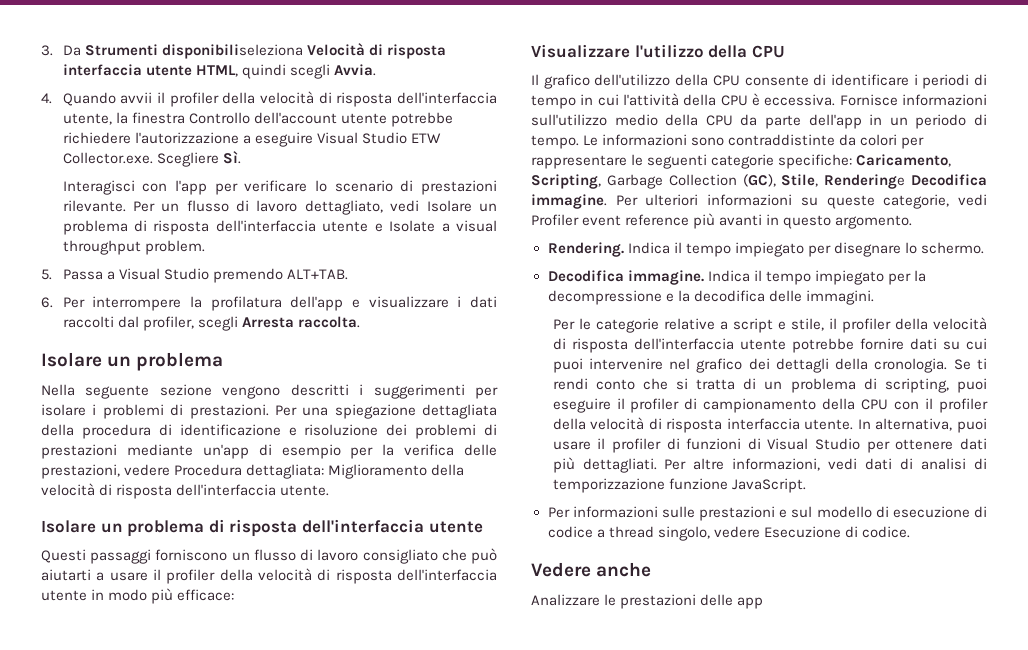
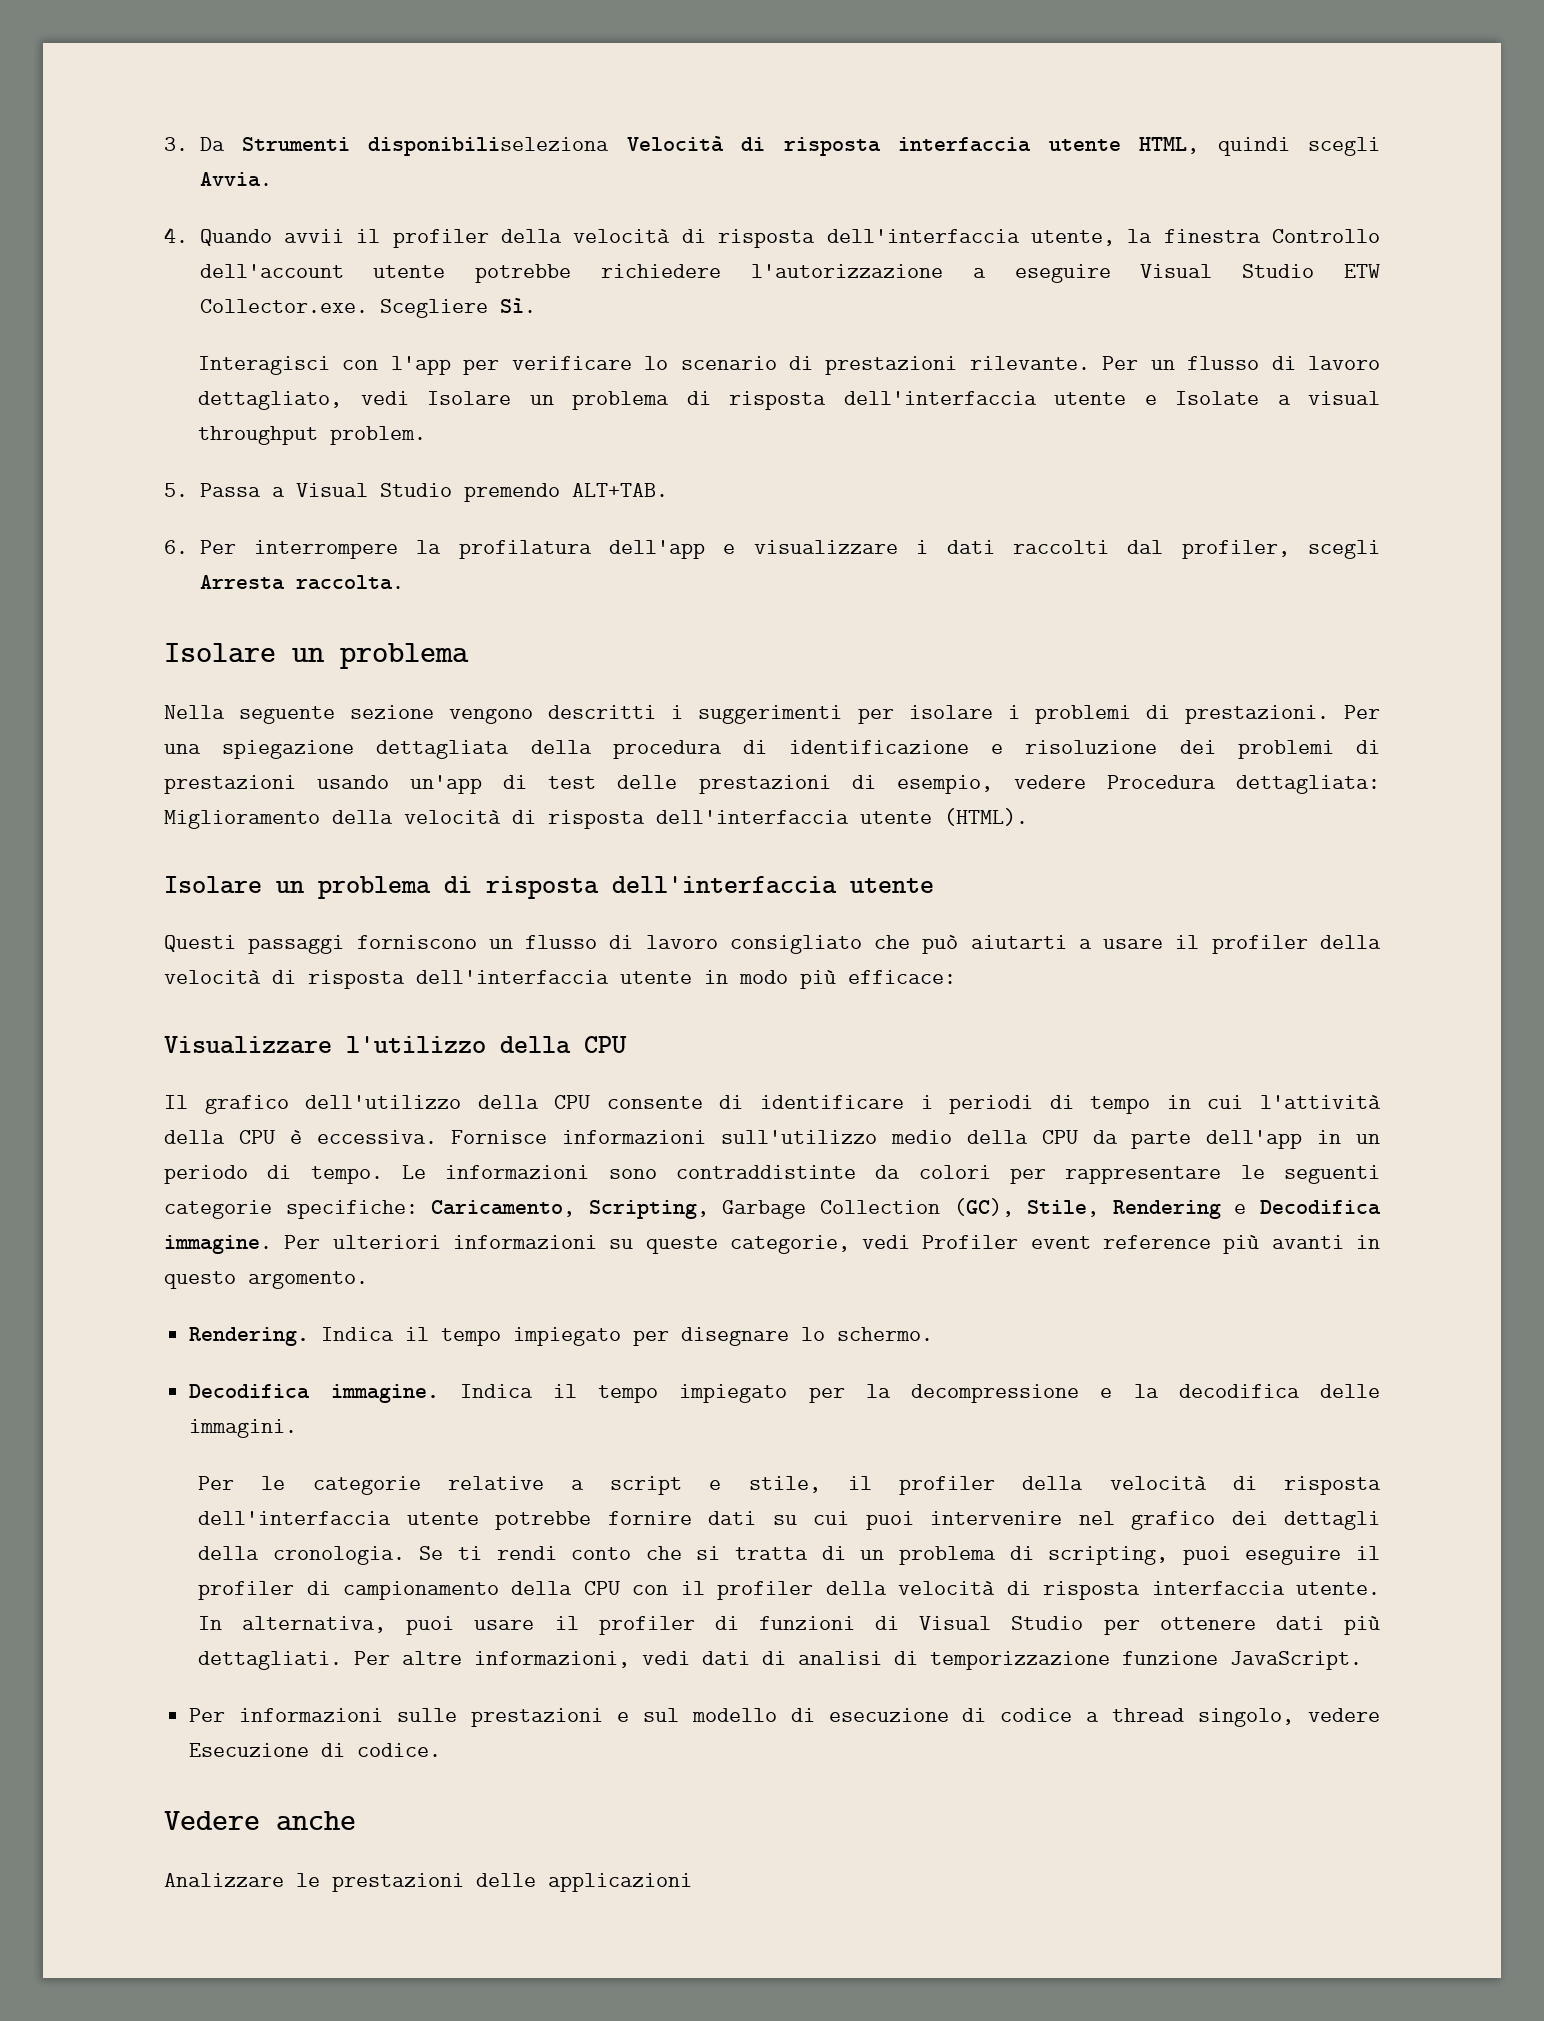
- Per una spiegazione dettagliata della procedura di identificazione e risoluzione dei problemi di prestazioni mediante un'app di esempio per la verifica delle prestazioni, vedere Procedura dettagliata: Miglioramento della velocità di risposta dell'interfaccia utente.
+ Per una spiegazione dettagliata della procedura di identificazione e risoluzione dei problemi di prestazioni usando un'app di test delle prestazioni di esempio, vedere Procedura dettagliata: Miglioramento della velocità di risposta dell'interfaccia utente (HTML).
- Le informazioni sono contraddistinte da colori per rappresentare le seguenti categorie specifiche: Caricamento, Scripting, Garbage Collection (GC), Stile, Renderinge Decodifica immagine.
+ Le informazioni sono contraddistinte da colori per rappresentare le seguenti categorie specifiche: Caricamento, Scripting, Garbage Collection (GC), Stile, Rendering e Decodifica immagine.
- Analizzare le prestazioni delle app
+ Analizzare le prestazioni delle applicazioni

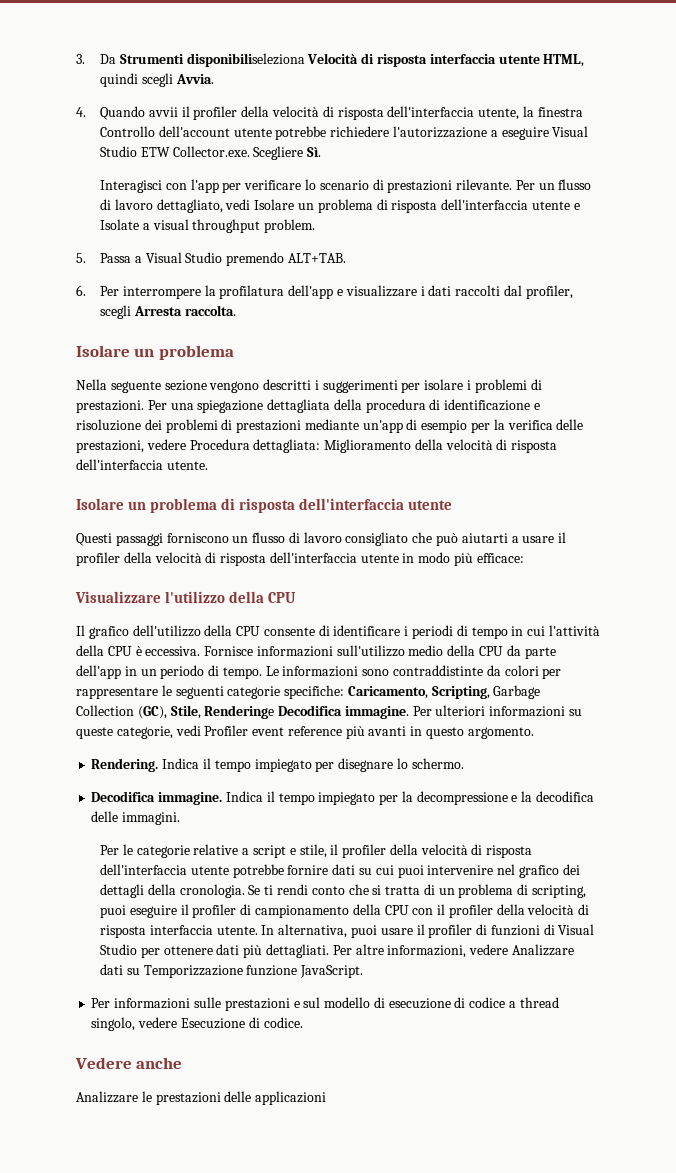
- Per una spiegazione dettagliata della procedura di identificazione e risoluzione dei problemi di prestazioni usando un'app di test delle prestazioni di esempio, vedere Procedura dettagliata: Miglioramento della velocità di risposta dell'interfaccia utente (HTML).
+ Per una spiegazione dettagliata della procedura di identificazione e risoluzione dei problemi di prestazioni mediante un'app di esempio per la verifica delle prestazioni, vedere Procedura dettagliata: Miglioramento della velocità di risposta dell'interfaccia utente.
- Le informazioni sono contraddistinte da colori per rappresentare le seguenti categorie specifiche: Caricamento, Scripting, Garbage Collection (GC), Stile, Rendering e Decodifica immagine.
+ Le informazioni sono contraddistinte da colori per rappresentare le seguenti categorie specifiche: Caricamento, Scripting, Garbage Collection (GC), Stile, Renderinge Decodifica immagine.
- Per altre informazioni, vedi dati di analisi di temporizzazione funzione JavaScript.
+ Per altre informazioni, vedere Analizzare dati su Temporizzazione funzione JavaScript.

